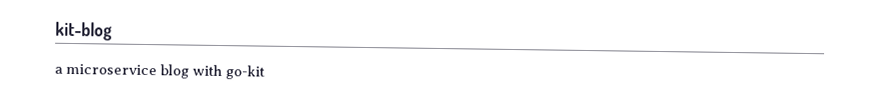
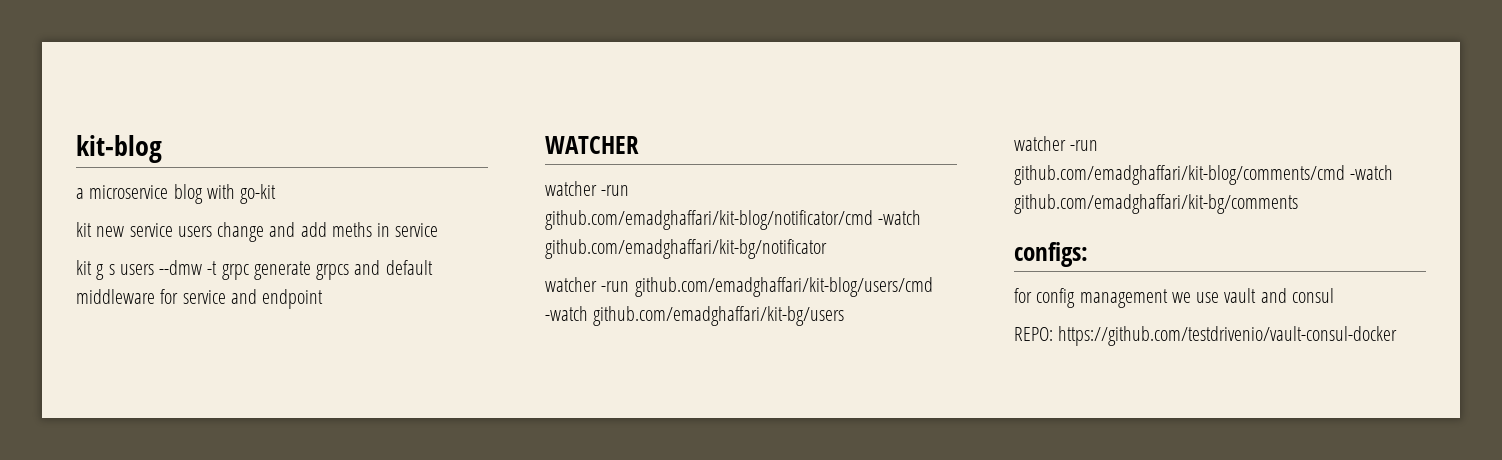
+ kit new service users change and add meths in service
+ kit g s users --dmw -t grpc generate grpcs and default middleware for service and endpoint
+ WATCHER
+ watcher -run github.com/emadghaffari/kit-blog/notificator/cmd -watch github.com/emadghaffari/kit-bg/notificator
+ watcher -run github.com/emadghaffari/kit-blog/users/cmd -watch github.com/emadghaffari/kit-bg/users
+ watcher -run github.com/emadghaffari/kit-blog/comments/cmd -watch github.com/emadghaffari/kit-bg/comments
+ configs:
+ for config management we use vault and consul
+ REPO: https://github.com/testdrivenio/vault-consul-docker

